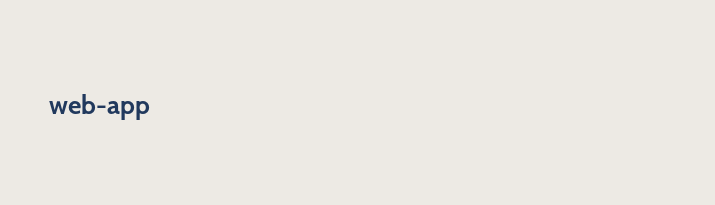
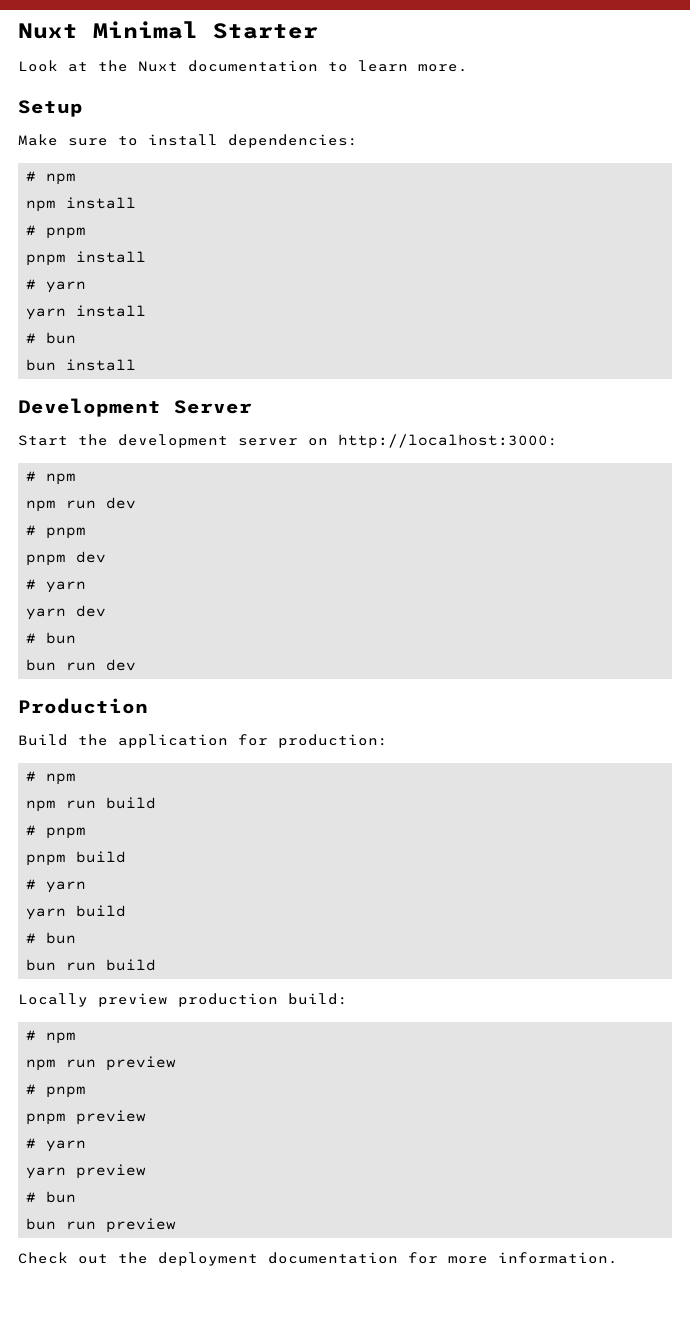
- web-app
+ Nuxt Minimal Starter
+ Look at the Nuxt documentation to learn more.
+ Setup
+ Make sure to install dependencies:
+ # npm
+ npm install
+ # pnpm
+ pnpm install
+ # yarn
+ yarn install
+ # bun
+ bun install
+ Development Server
+ Start the development server on http://localhost:3000:
+ # npm
+ npm run dev
+ # pnpm
+ pnpm dev
+ # yarn
+ yarn dev
+ # bun
+ bun run dev
+ Production
+ Build the application for production:
+ # npm
+ npm run build
+ # pnpm
+ pnpm build
+ # yarn
+ yarn build
+ # bun
+ bun run build
+ Locally preview production build:
+ # npm
+ npm run preview
+ # pnpm
+ pnpm preview
+ # yarn
+ yarn preview
+ # bun
+ bun run preview
+ Check out the deployment documentation for more information.

